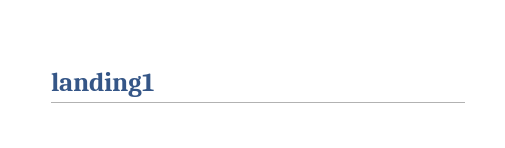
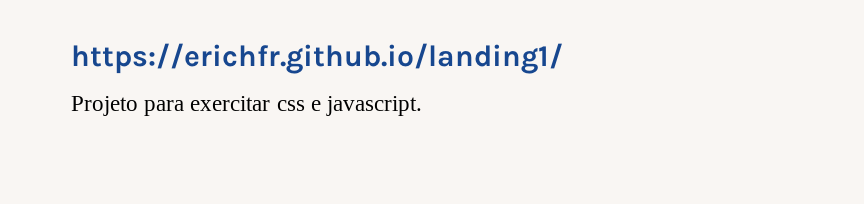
- landing1
+ https://erichfr.github.io/landing1/
+ Projeto para exercitar css e javascript.

